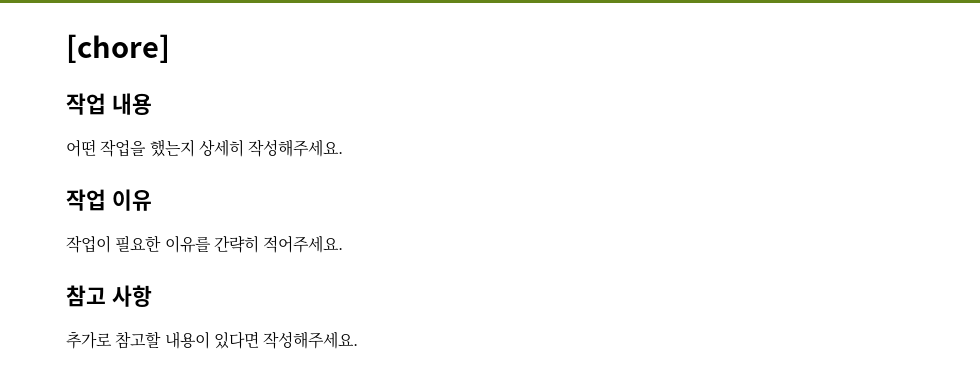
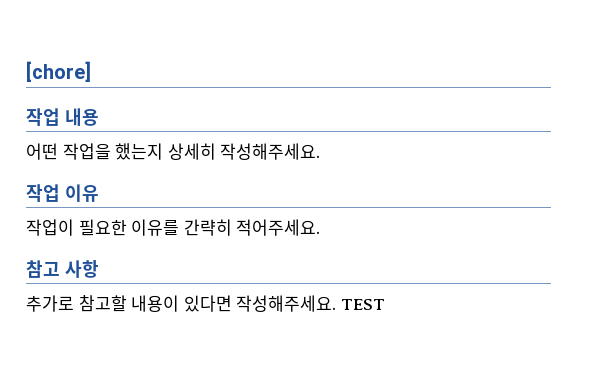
+ TEST

